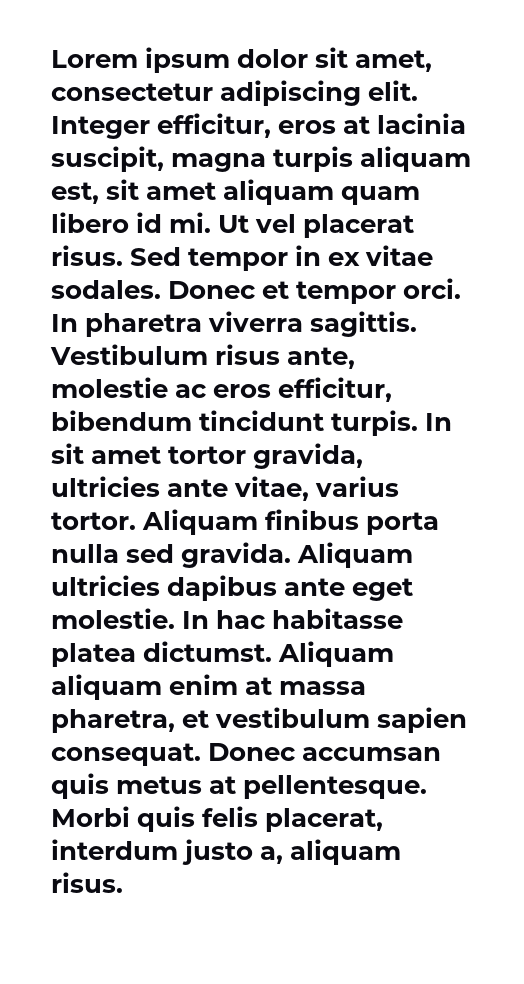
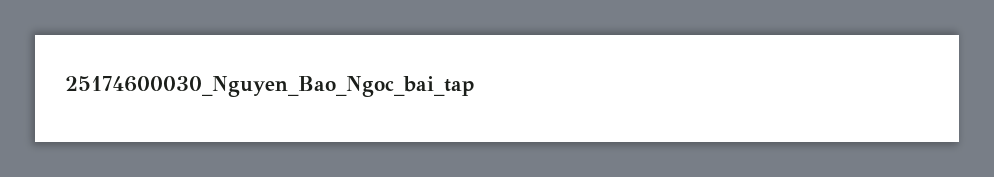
- Lorem ipsum dolor sit amet, consectetur adipiscing elit. Integer efficitur, eros at lacinia suscipit, magna turpis aliquam est, sit amet aliquam quam libero id mi. Ut vel placerat risus. Sed tempor in ex vitae sodales. Donec et tempor orci. In pharetra viverra sagittis. Vestibulum risus ante, molestie ac eros efficitur, bibendum tincidunt turpis. In sit amet tortor gravida, ultricies ante vitae, varius tortor. Aliquam finibus porta nulla sed gravida. Aliquam ultricies dapibus ante eget molestie. In hac habitasse platea dictumst. Aliquam aliquam enim at massa pharetra, et vestibulum sapien consequat. Donec accumsan quis metus at pellentesque. Morbi quis felis placerat, interdum justo a, aliquam risus.
+ 25174600030_Nguyen_Bao_Ngoc_bai_tap

